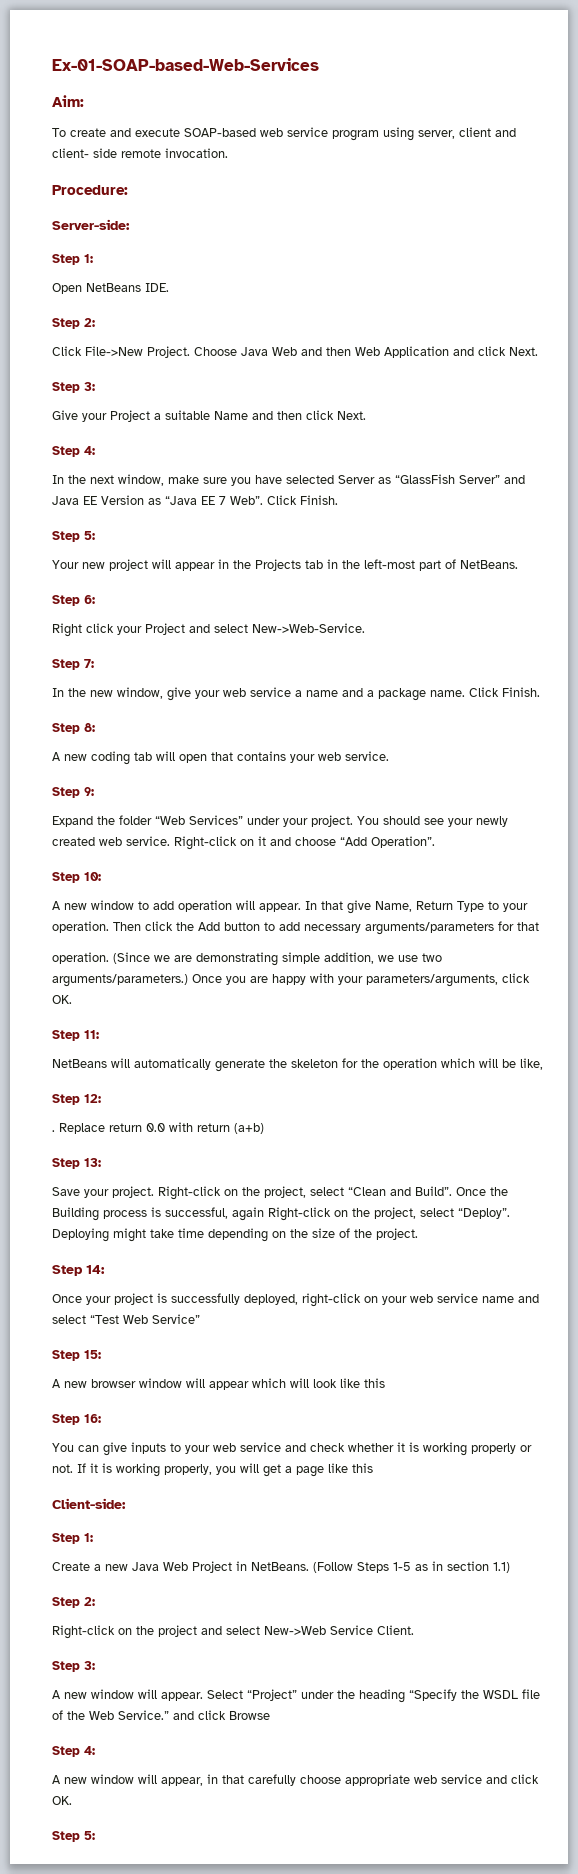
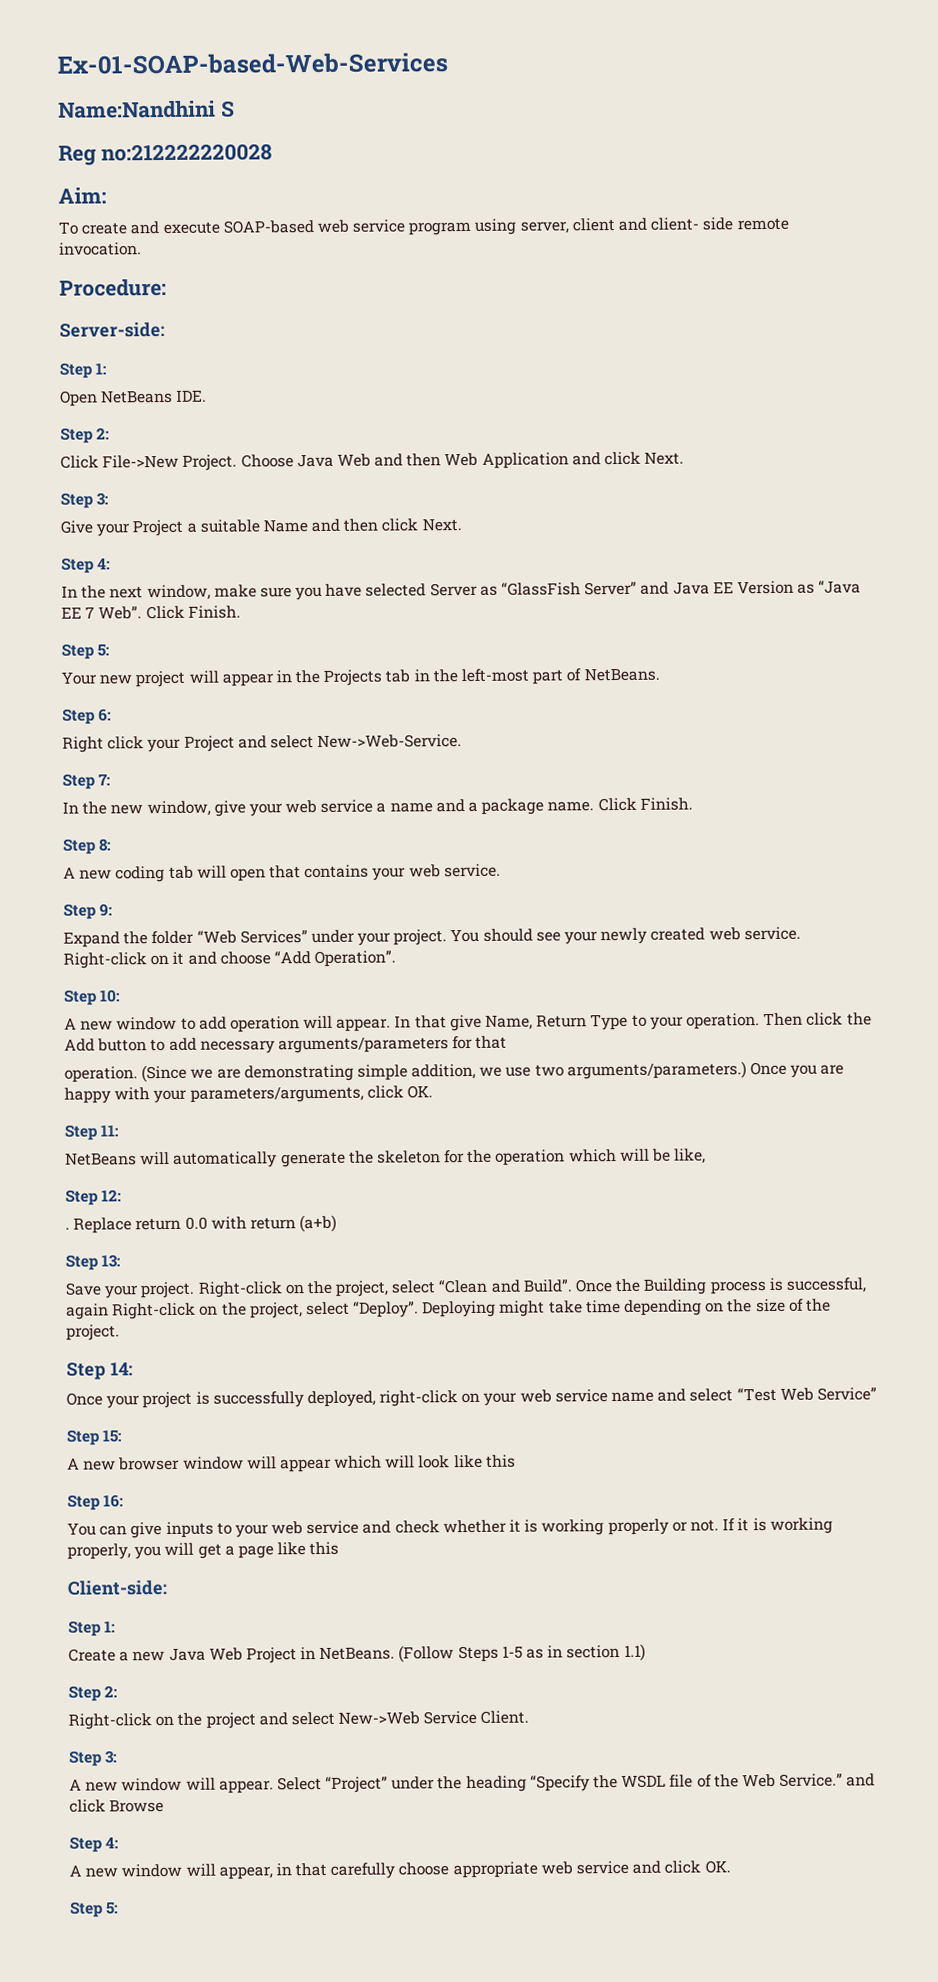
+ Name:Nandhini S
+ Reg no:212222220028

